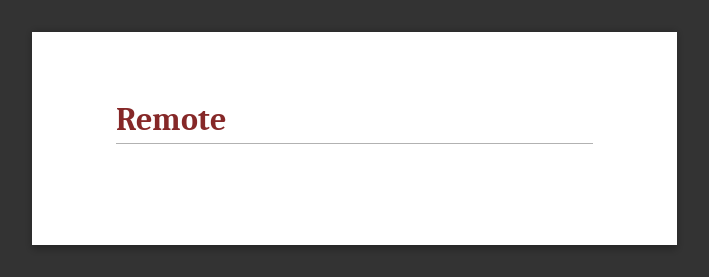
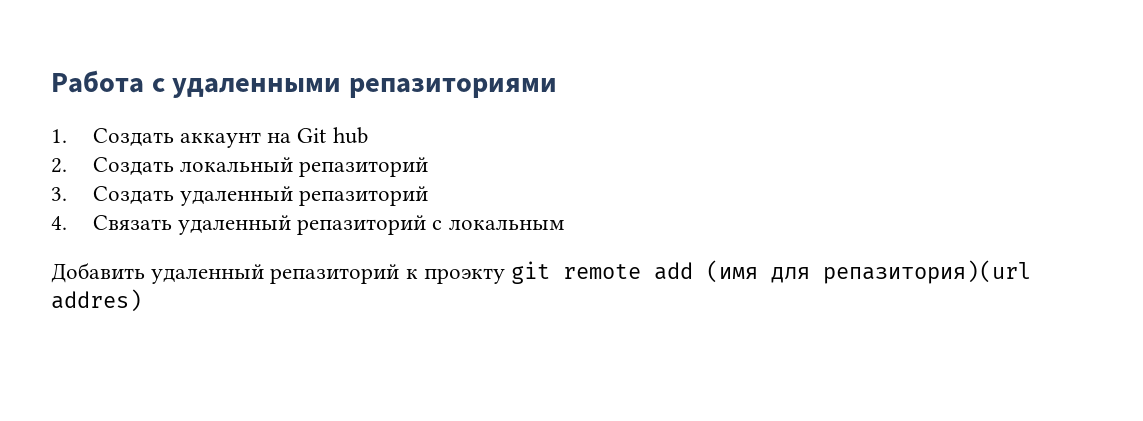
- Remote
+ Работа с удаленными репазиториями
+ 1. Создать аккаунт на Git hub
+ 2. Создать локальный репазиторий
+ 3. Создать удаленный репазиторий
+ 4. Связать удаленный репазиторий с локальным
+ Добавить удаленный репазиторий к проэкту git remote add (имя для репазитория)(url addres)

